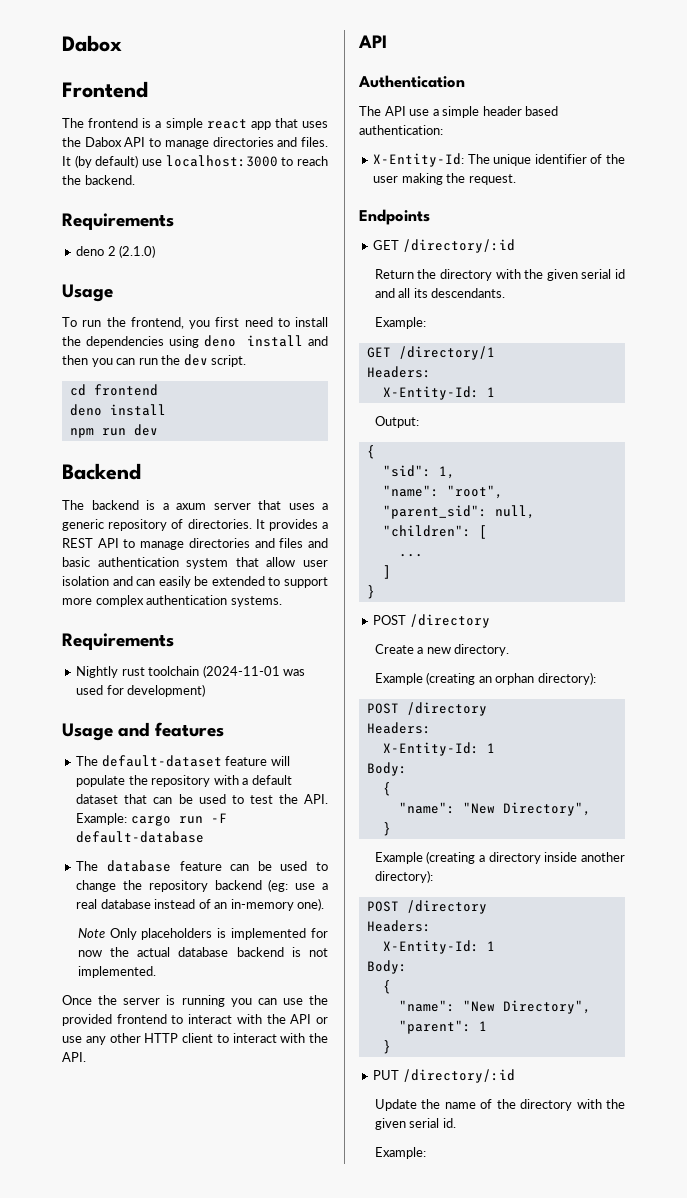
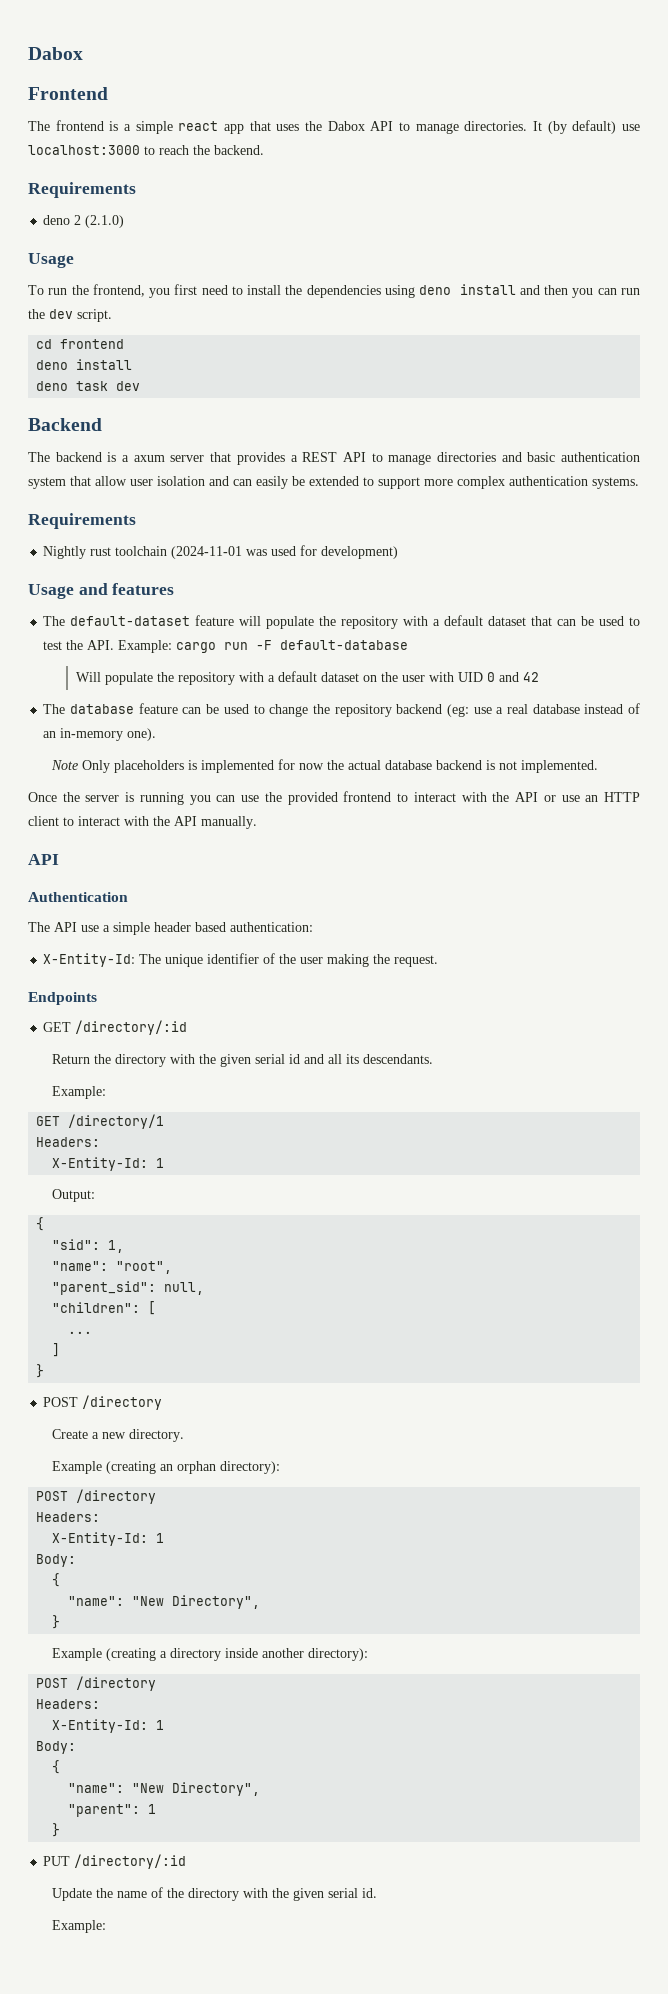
- The frontend is a simple react app that uses the Dabox API to manage directories and files.
+ The frontend is a simple react app that uses the Dabox API to manage directories.
- npm run dev
+ deno task dev
- The backend is a axum server that uses a generic repository of directories. It provides a REST API to manage directories and files and basic authentication system that allow user isolation and can easily be extended to support more complex authentication systems.
+ The backend is a axum server that provides a REST API to manage directories and basic authentication system that allow user isolation and can easily be extended to support more complex authentication systems.
+ Will populate the repository with a default dataset on the user with UID 0 and 42
- Once the server is running you can use the provided frontend to interact with the API or use any other HTTP client to interact with the API.
+ Once the server is running you can use the provided frontend to interact with the API or use an HTTP client to interact with the API manually.

